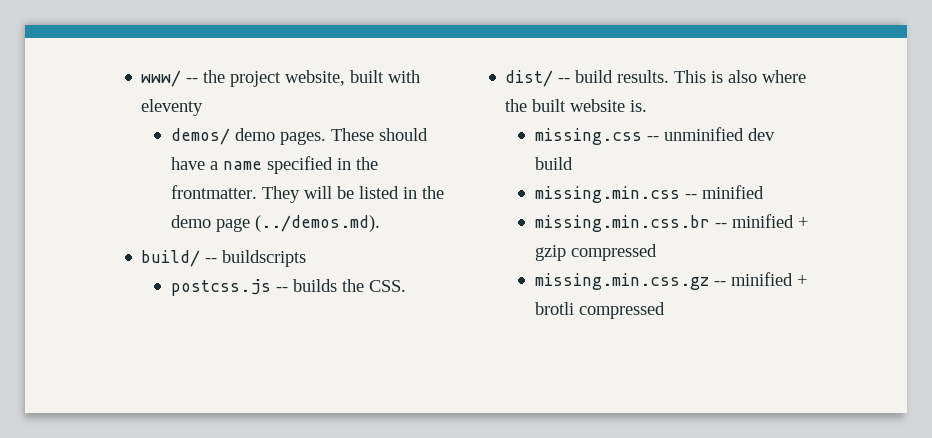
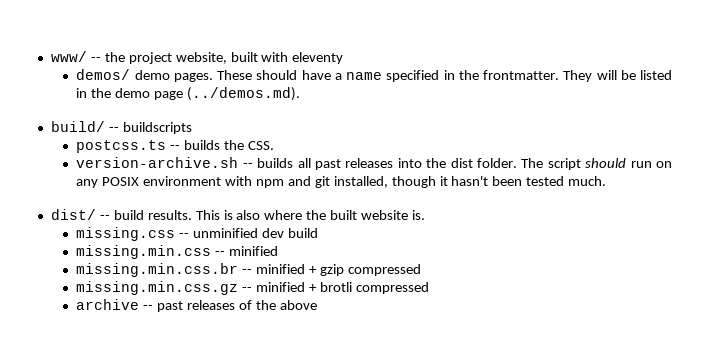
- postcss.js -- builds the CSS.
+ postcss.ts -- builds the CSS.
+ version-archive.sh -- builds all past releases into the dist folder. The script should run on any POSIX environment with npm and git installed, though it hasn't been tested much.
+ archive -- past releases of the above

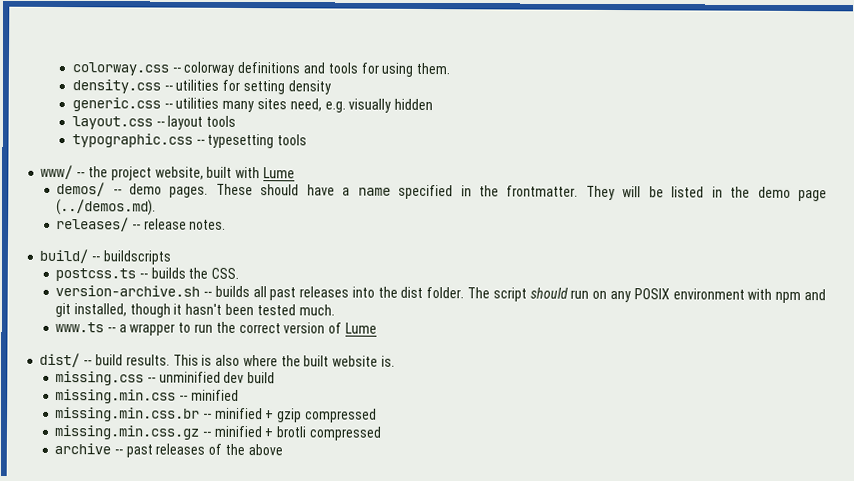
+ colorway.css -- colorway definitions and tools for using them.
+ density.css -- utilities for setting density
+ generic.css -- utilities many sites need, e.g. visually hidden
+ layout.css -- layout tools
+ typographic.css -- typesetting tools
- www/ -- the project website, built with eleventy
+ www/ -- the project website, built with Lume
- demos/ demo pages.
+ demos/ -- demo pages.
+ releases/ -- release notes.
+ www.ts -- a wrapper to run the correct version of Lume

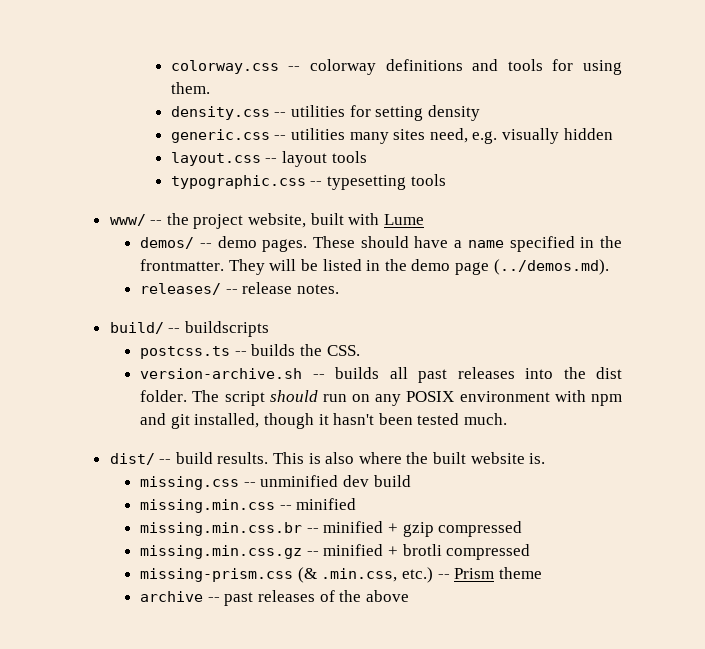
- www.ts -- a wrapper to run the correct version of Lume
+ missing-prism.css (& .min.css, etc.) -- Prism theme

